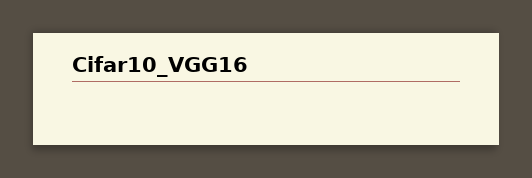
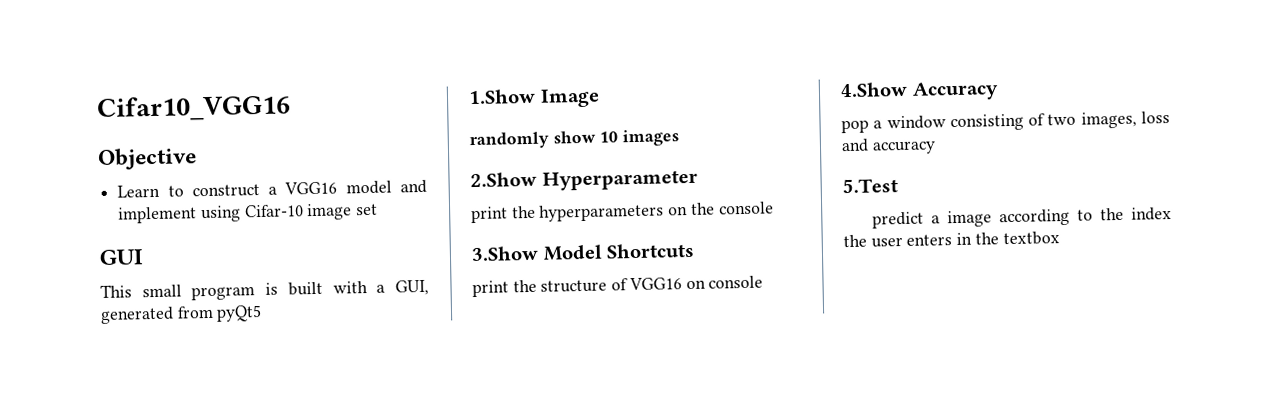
+ Objective
+ Learn to construct a VGG16 model and implement using Cifar-10 image set
+ GUI
+ This small program is built with a GUI, generated from pyQt5
+ 1.Show Image
+ randomly show 10 images
+ 2.Show Hyperparameter
+ print the hyperparameters on the console
+ 3.Show Model Shortcuts
+ print the structure of VGG16 on console
+ 4.Show Accuracy
+ pop a window consisting of two images, loss and accuracy
+ 5.Test
+ predict a image according to the index the user enters in the textbox

